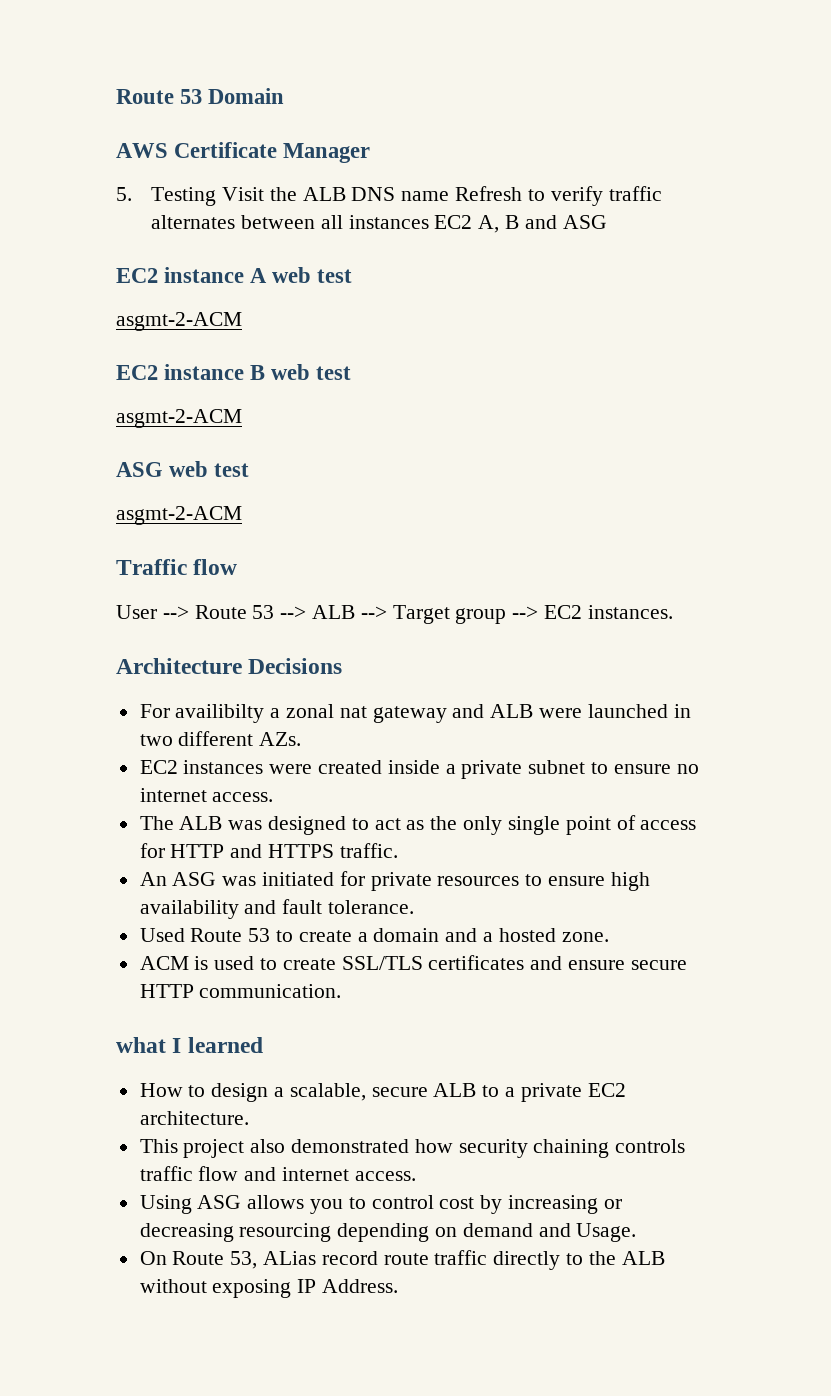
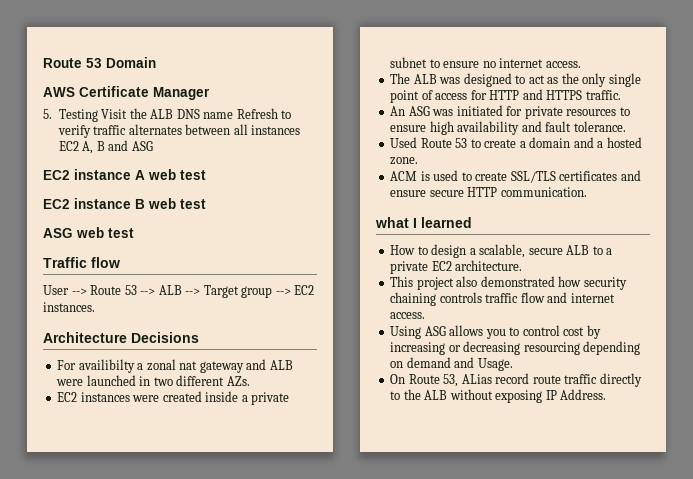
  EC2 instance A web test
- asgmt-2-ACM
  EC2 instance B web test
- asgmt-2-ACM
  ASG web test
- asgmt-2-ACM

